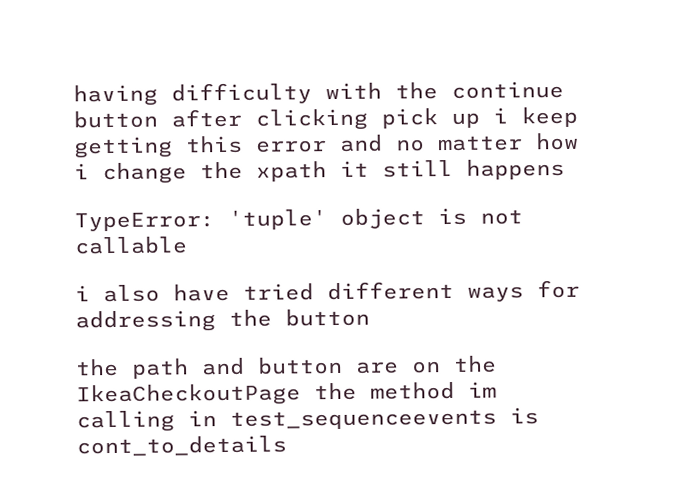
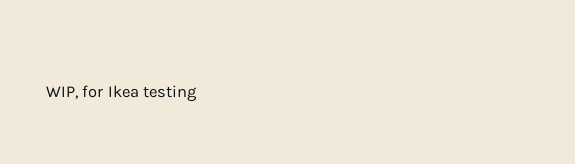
- having difficulty with the continue button after clicking pick up i keep getting this error and no matter how i change the xpath it still happens
- TypeError: 'tuple' object is not callable
- i also have tried different ways for addressing the button
- the path and button are on the IkeaCheckoutPage the method im calling in test_sequenceevents is cont_to_details
+ WIP, for Ikea testing

